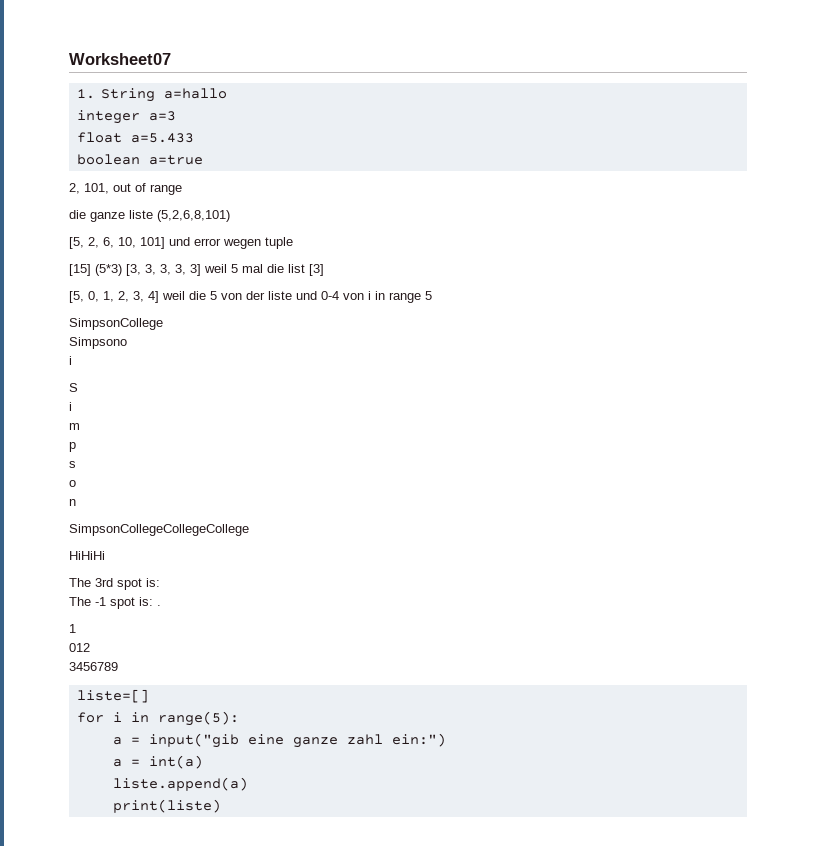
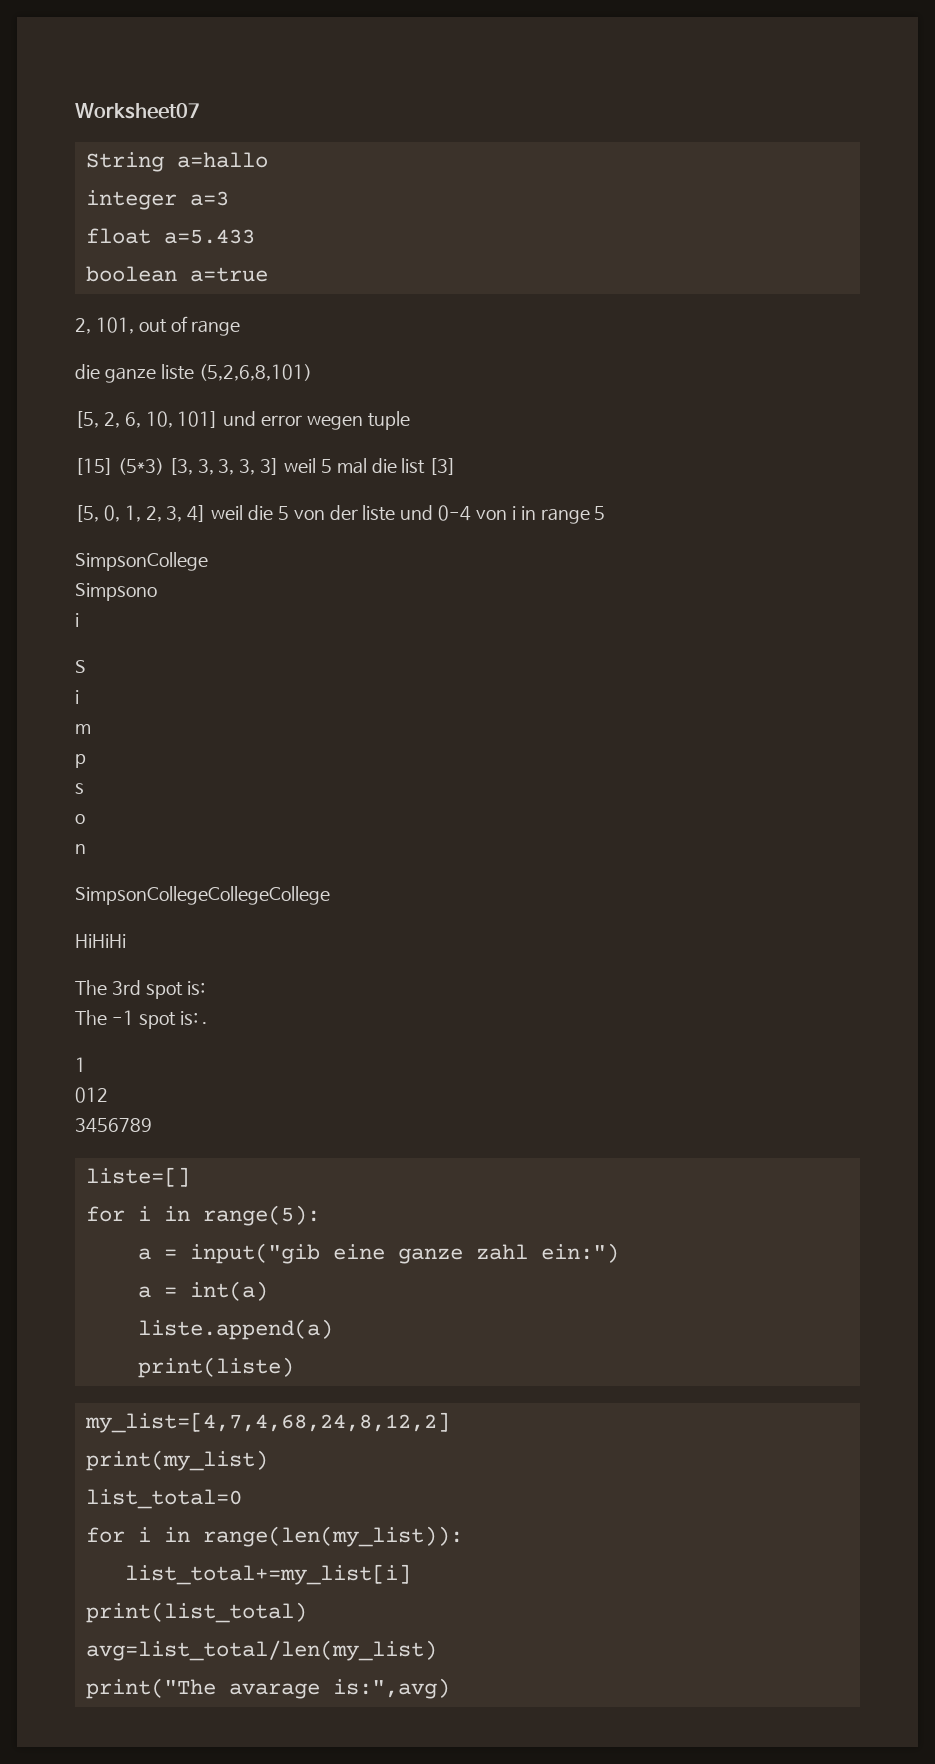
- 1. String a=hallo
+ String a=hallo
+ my_list=[4,7,4,68,24,8,12,2]
+ print(my_list)
+ list_total=0
+ for i in range(len(my_list)):
+ list_total+=my_list[i]
+ print(list_total)
+ avg=list_total/len(my_list)
+ print("The avarage is:",avg)

